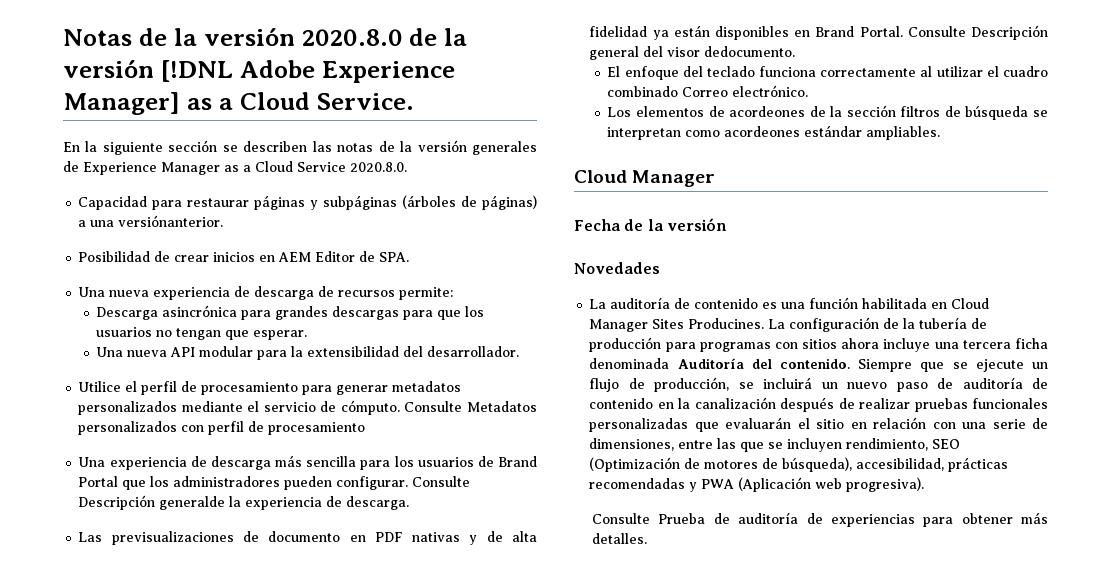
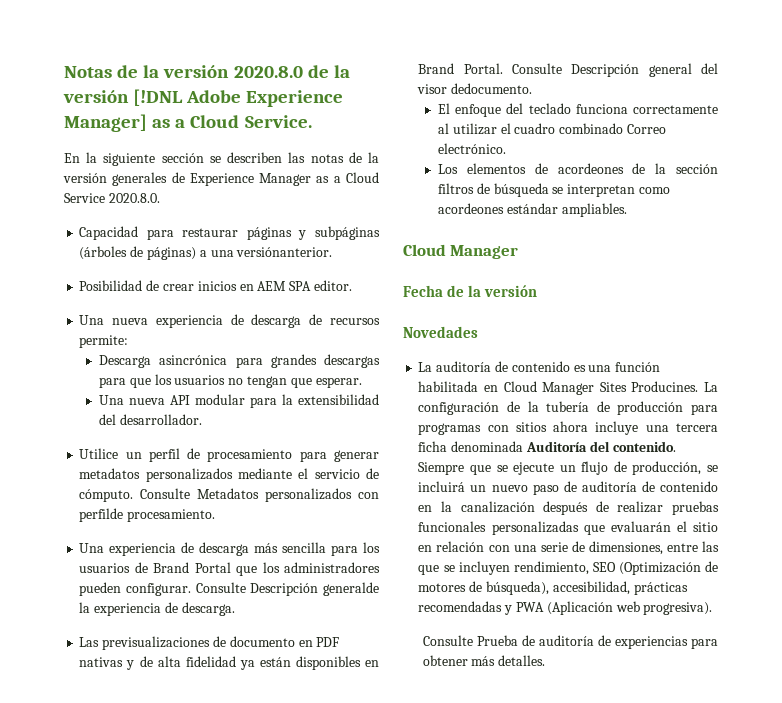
- Posibilidad de crear inicios en AEM Editor de SPA.
+ Posibilidad de crear inicios en AEM SPA editor.
- Utilice el perfil de procesamiento para generar metadatos personalizados mediante el servicio de cómputo.
+ Utilice un perfil de procesamiento para generar metadatos personalizados mediante el servicio de cómputo.
- Consulte Metadatos personalizados con perfil de procesamiento
+ Consulte Metadatos personalizados con perfilde procesamiento.

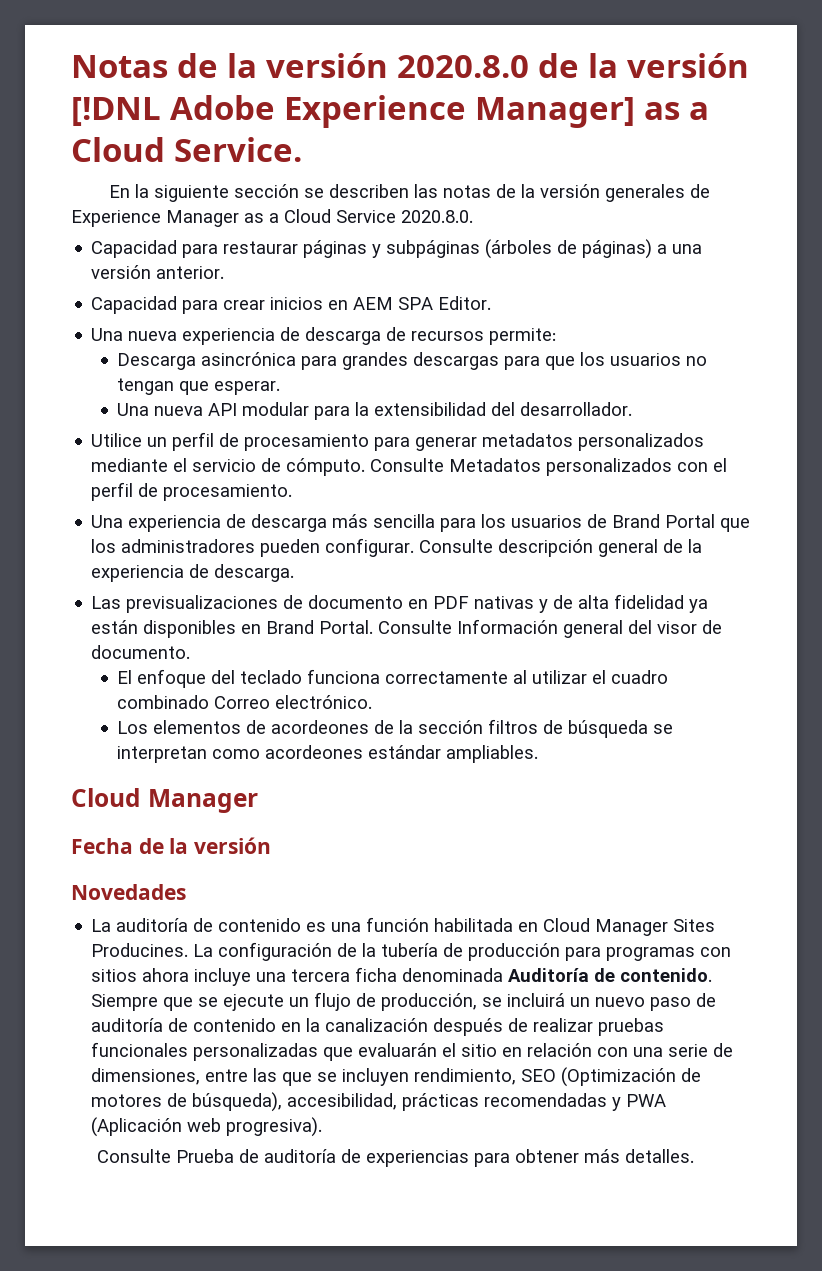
- Capacidad para restaurar páginas y subpáginas (árboles de páginas) a una versiónanterior.
- Posibilidad de crear inicios en AEM SPA editor.
+ Capacidad para restaurar páginas y subpáginas (árboles de páginas) a una versión anterior.
+ Capacidad para crear inicios en AEM SPA Editor.
- Consulte Metadatos personalizados con perfilde procesamiento.
+ Consulte Metadatos personalizados con el perfil de procesamiento.
- Consulte Descripción generalde la experiencia de descarga.
+ Consulte descripción general de la experiencia de descarga.
- Consulte Descripción general del visor dedocumento.
+ Consulte Información general del visor de documento.
- La configuración de la tubería de producción para programas con sitios ahora incluye una tercera ficha denominada Auditoría del contenido.
+ La configuración de la tubería de producción para programas con sitios ahora incluye una tercera ficha denominada Auditoría de contenido.

